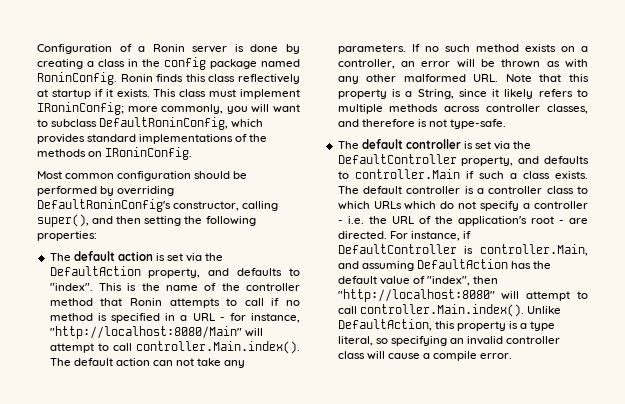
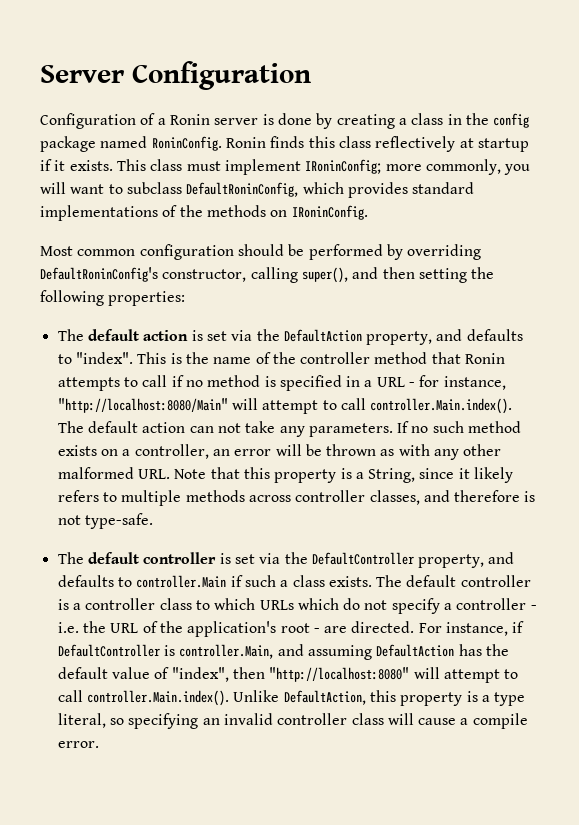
+ Server Configuration

